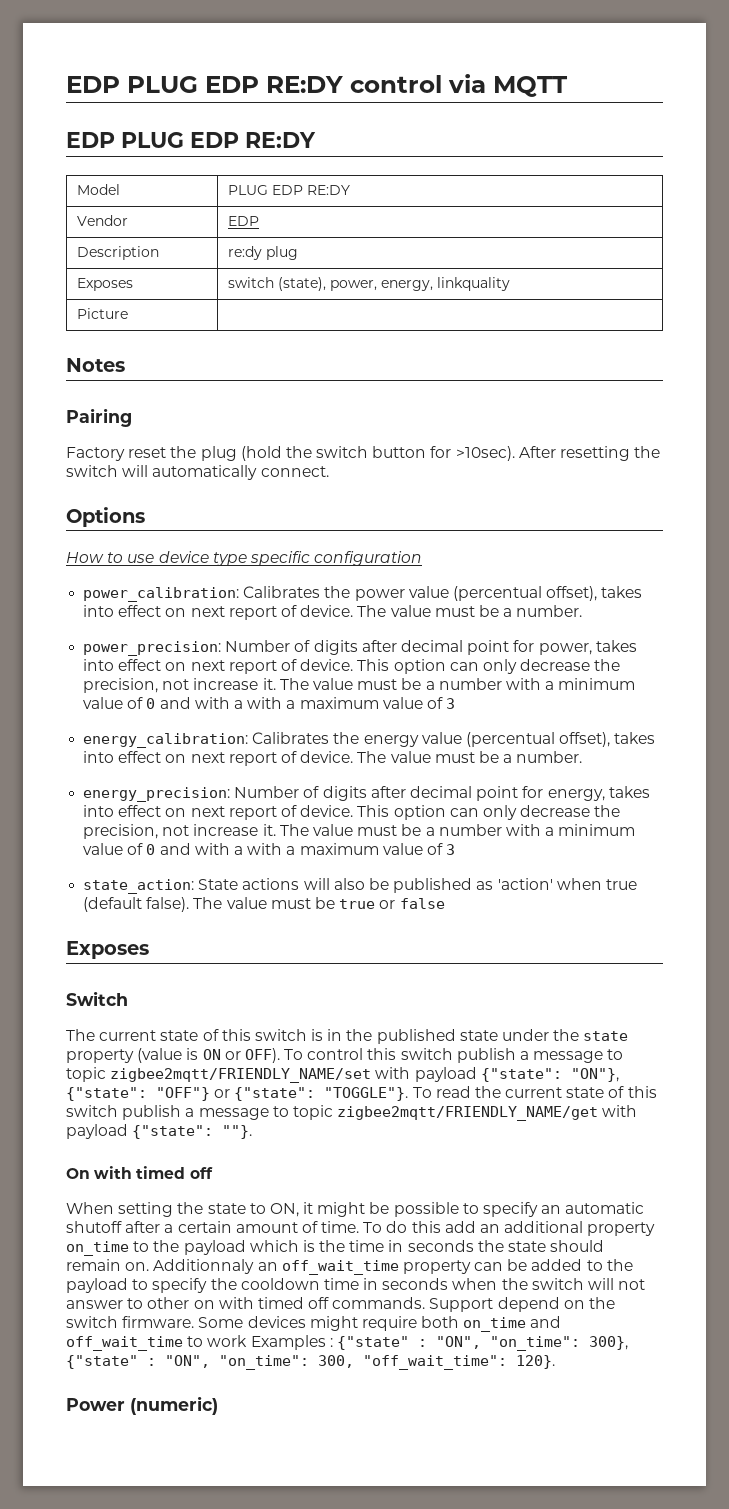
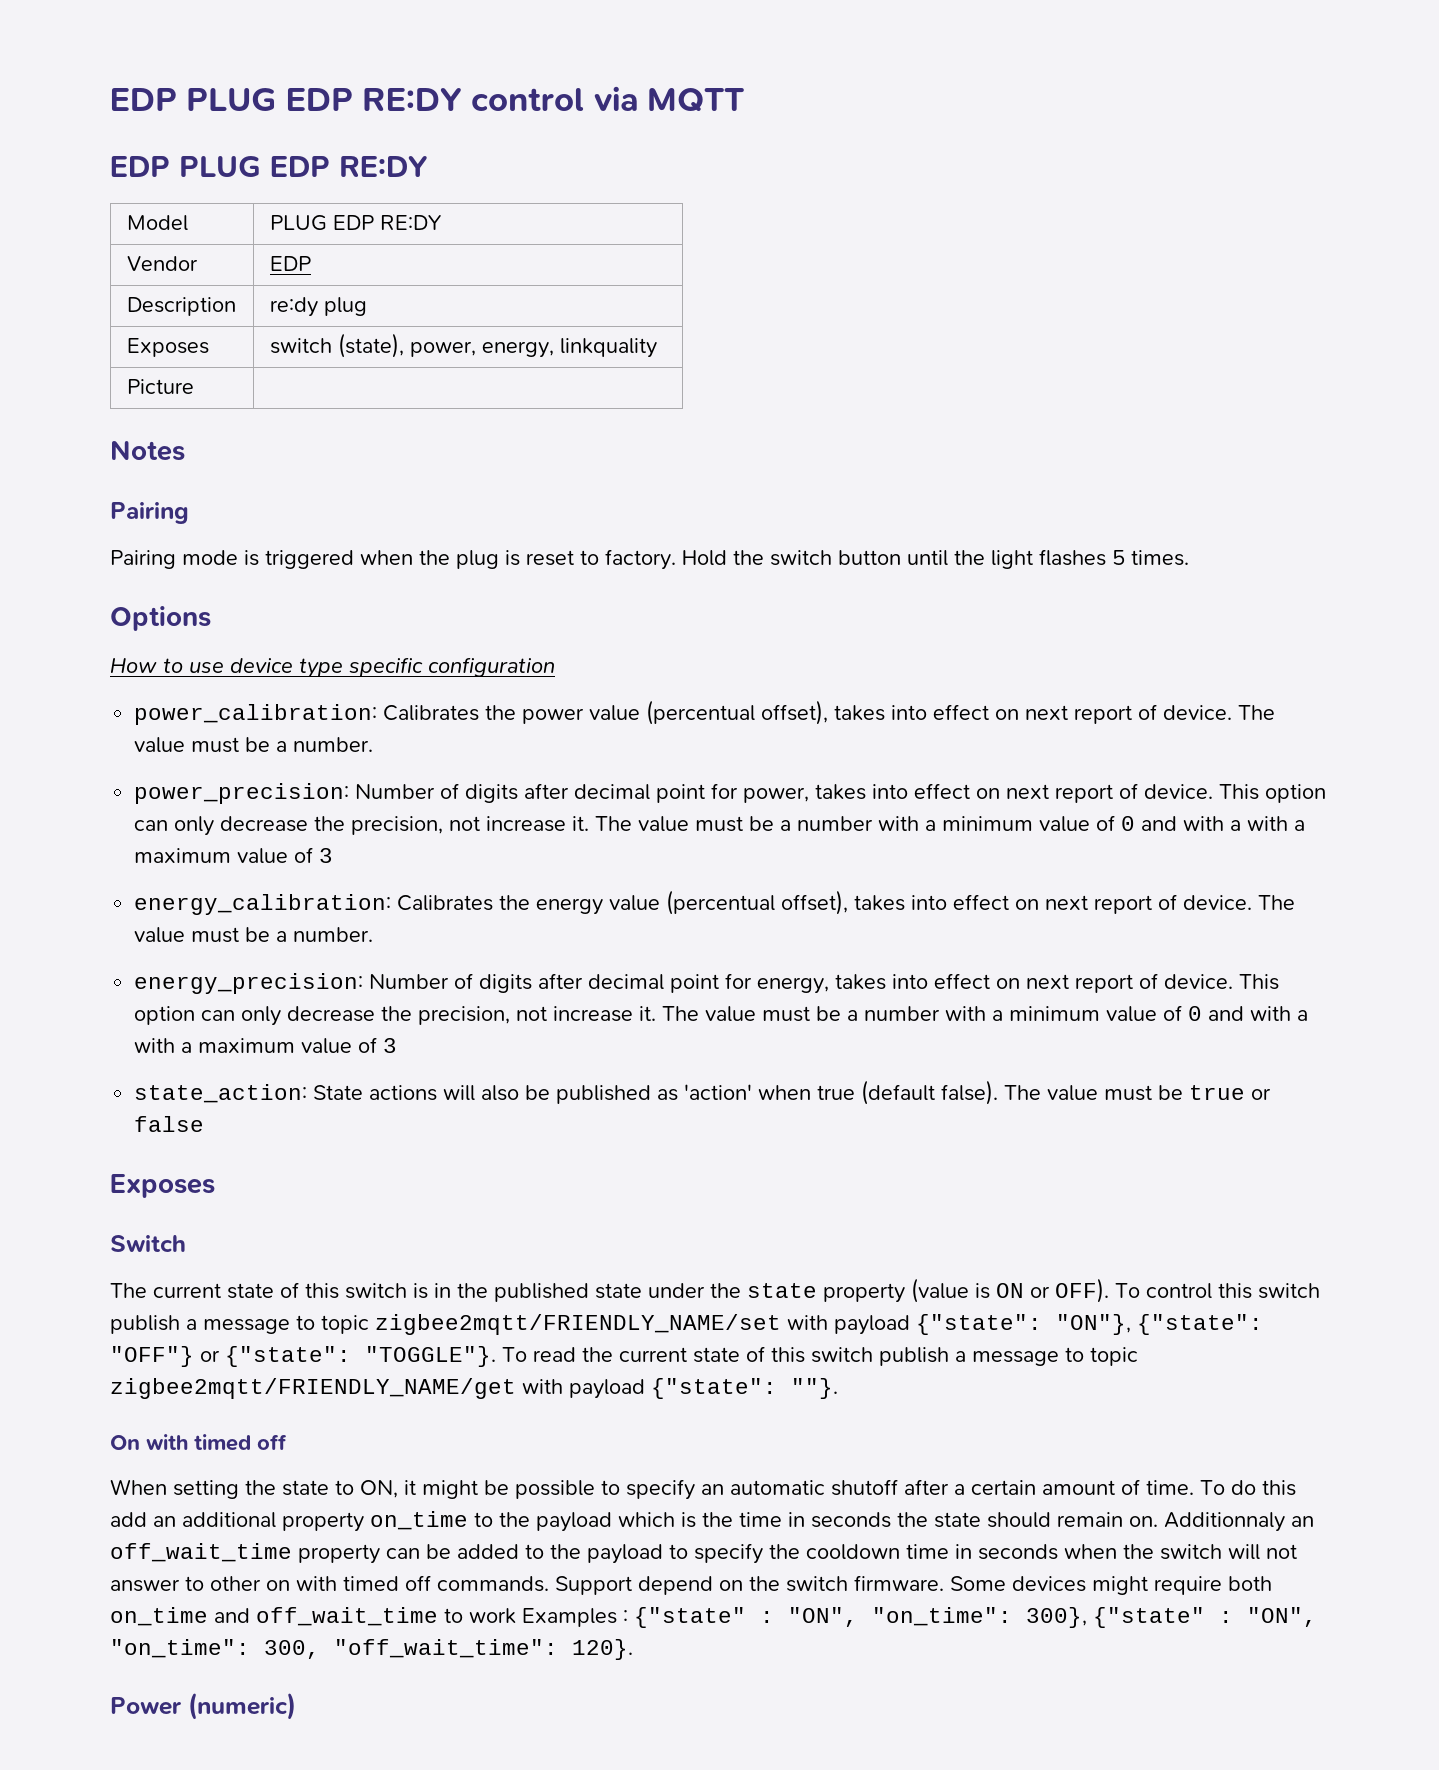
- Factory reset the plug (hold the switch button for >10sec). After resetting the switch will automatically connect.
+ Pairing mode is triggered when the plug is reset to factory. Hold the switch button until the light flashes 5 times.

